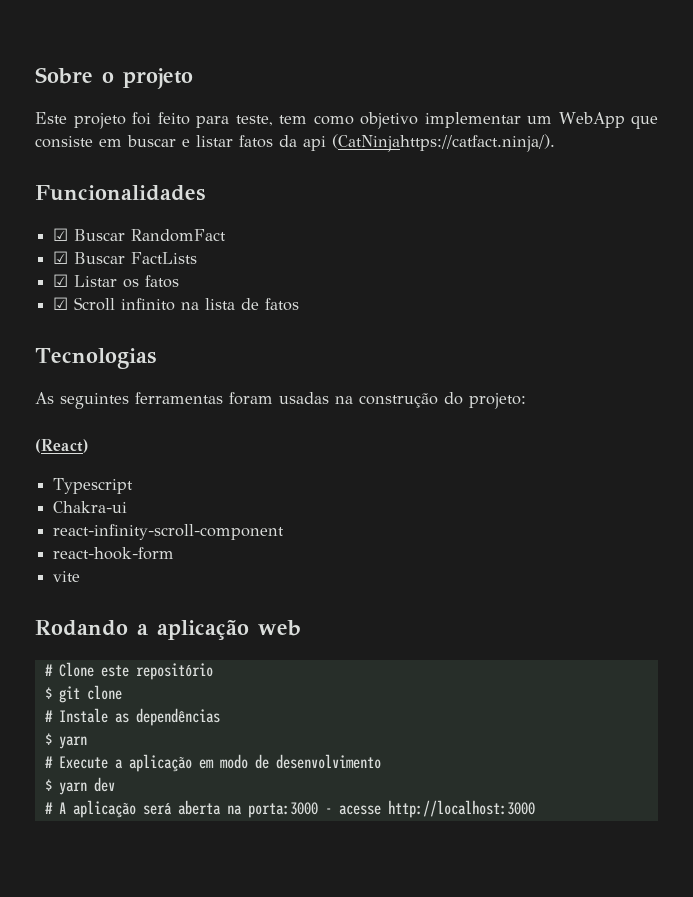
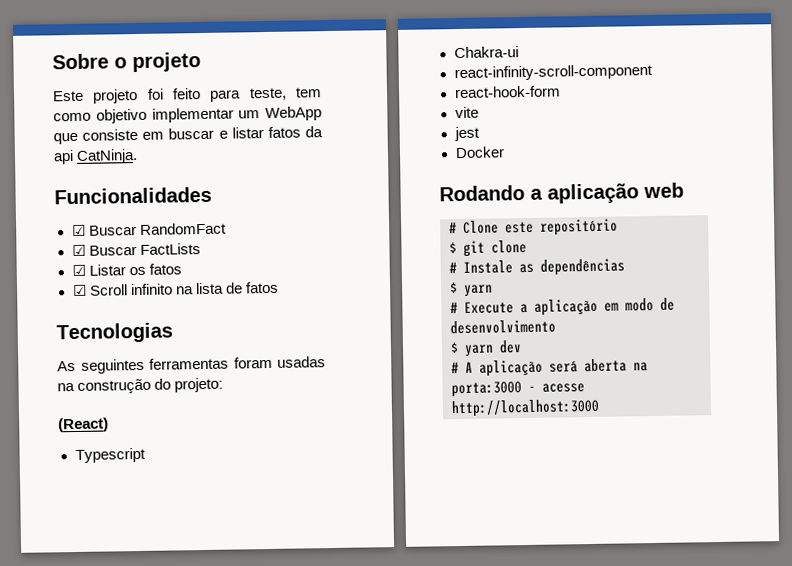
- Este projeto foi feito para teste, tem como objetivo implementar um WebApp que consiste em buscar e listar fatos da api (CatNinjahttps://catfact.ninja/).
+ Este projeto foi feito para teste, tem como objetivo implementar um WebApp que consiste em buscar e listar fatos da api CatNinja.
+ jest
+ Docker

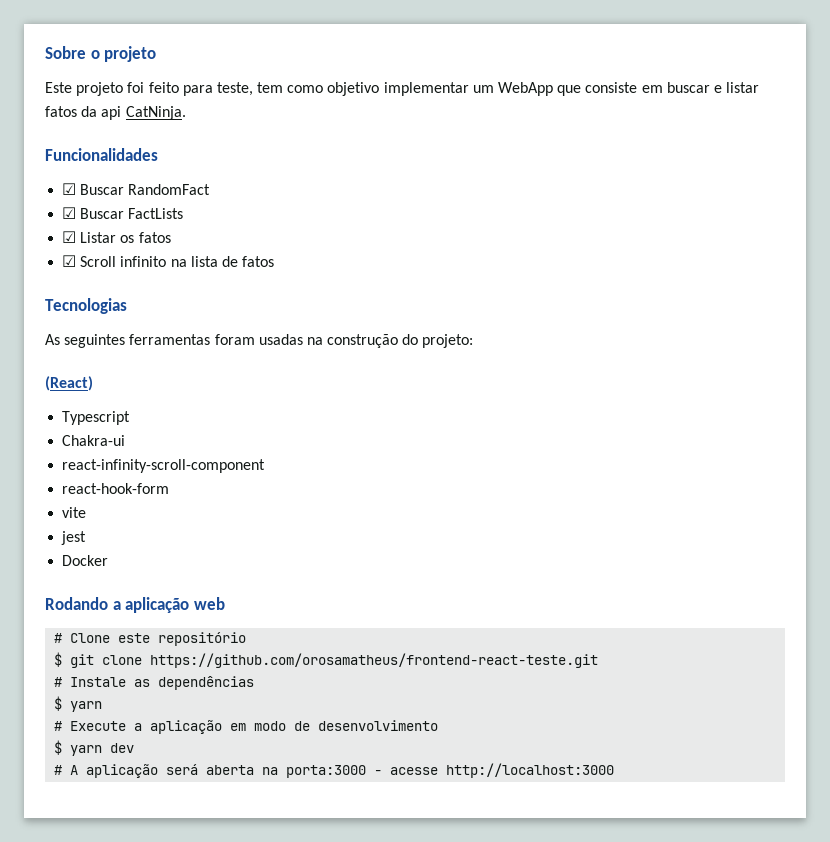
- $ git clone
+ $ git clone https://github.com/orosamatheus/frontend-react-teste.git

